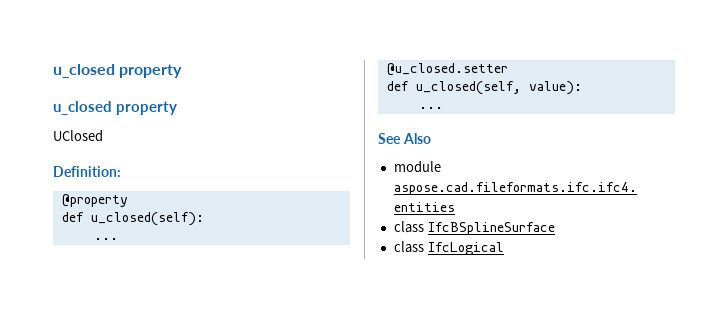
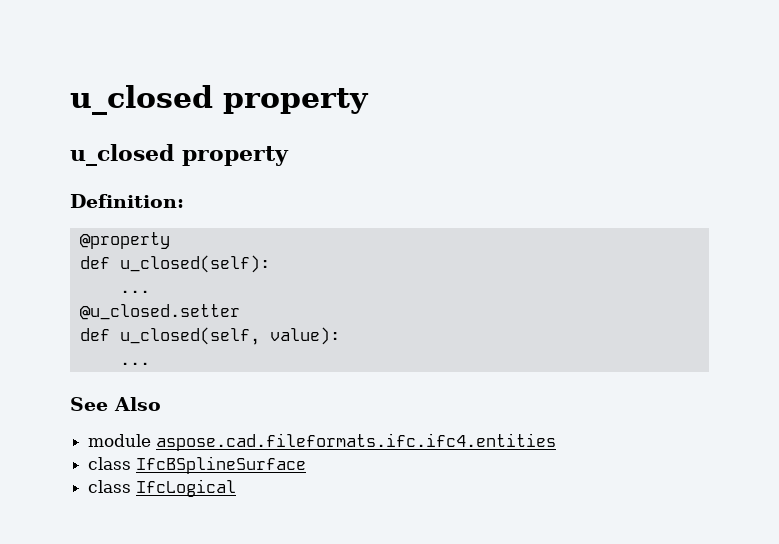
- UClosed

